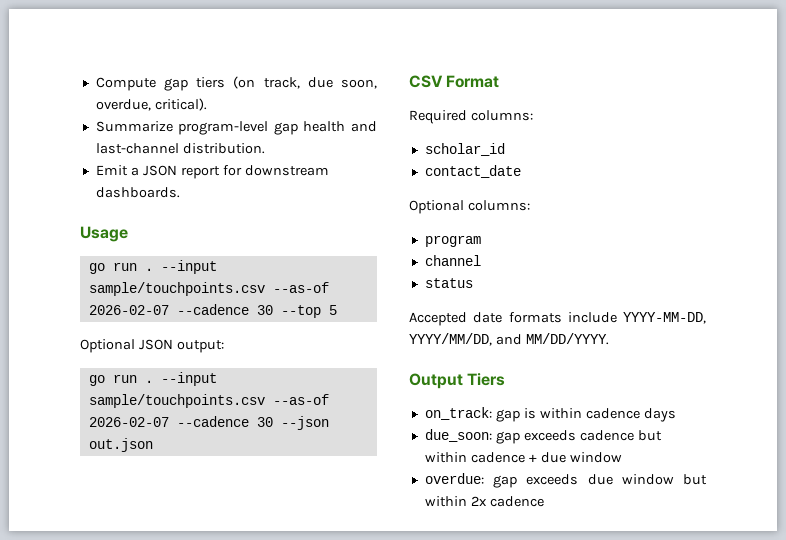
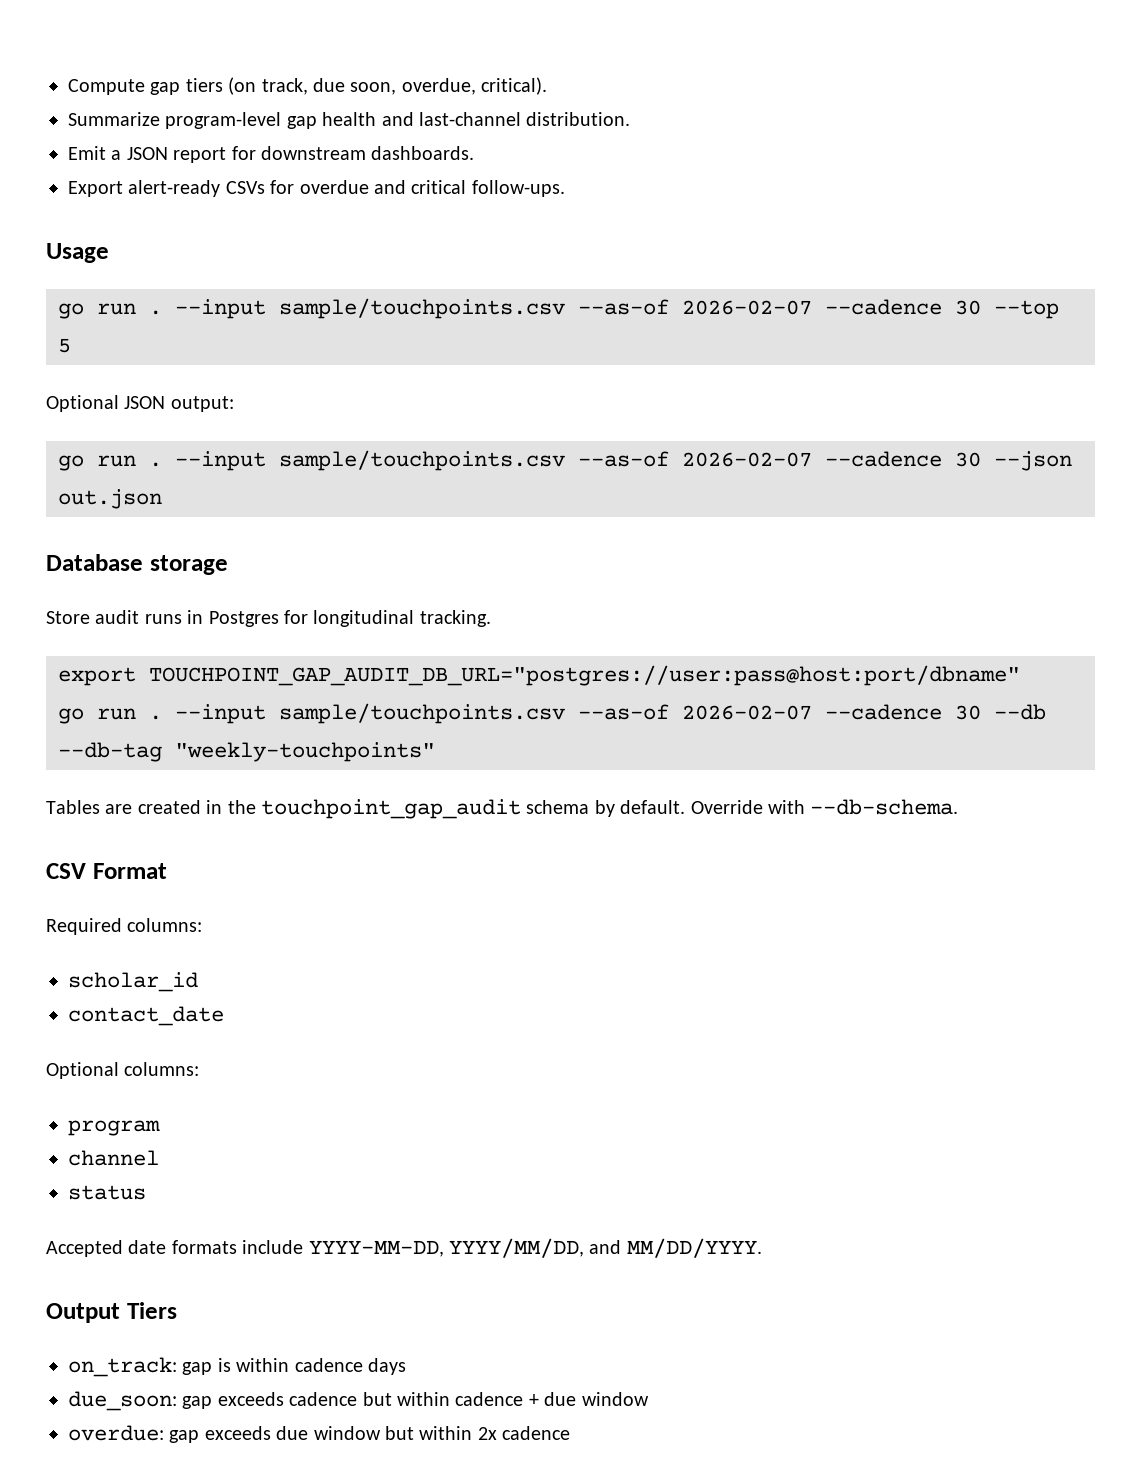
+ Export alert-ready CSVs for overdue and critical follow-ups.
+ Database storage
+ Store audit runs in Postgres for longitudinal tracking.
+ export TOUCHPOINT_GAP_AUDIT_DB_URL="postgres://user:pass@host:port/dbname"
+ go run . --input sample/touchpoints.csv --as-of 2026-02-07 --cadence 30 --db --db-tag "weekly-touchpoints"
+ Tables are created in the touchpoint_gap_audit schema by default. Override with --db-schema.

